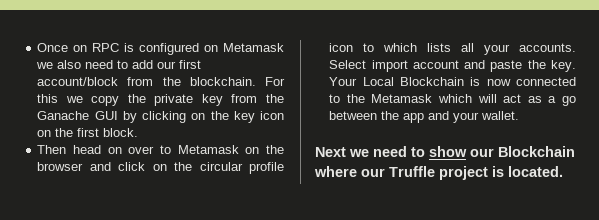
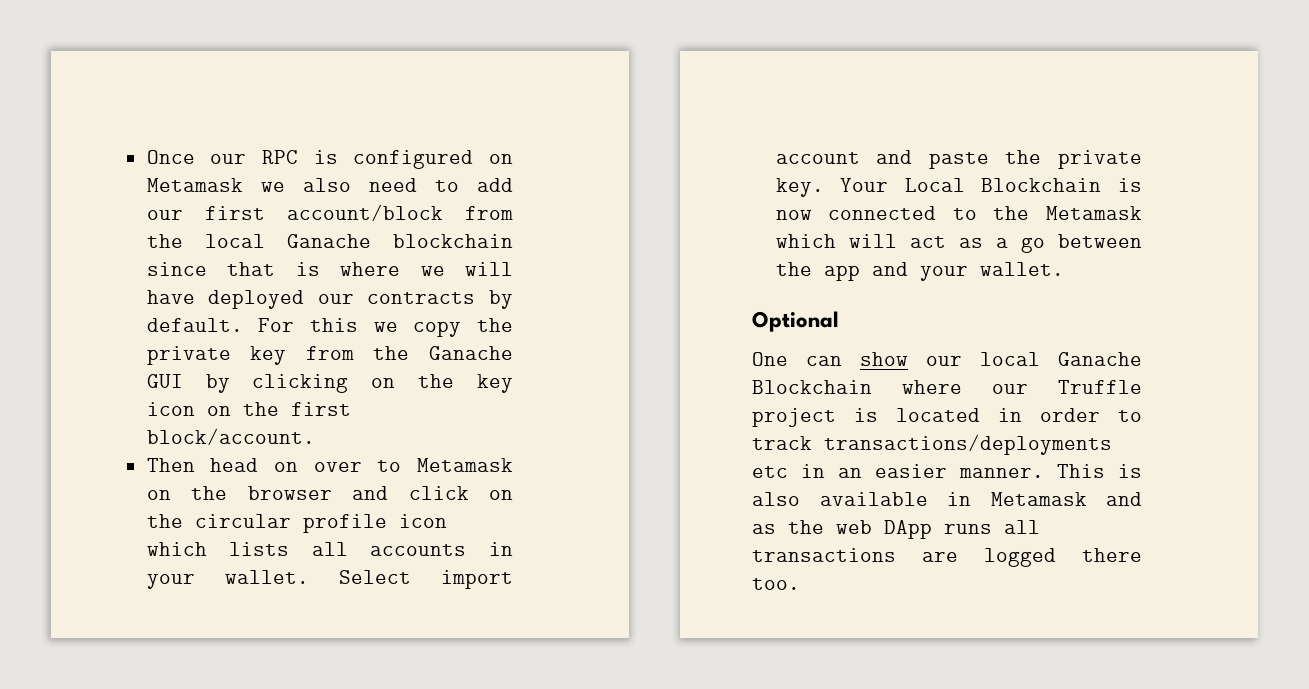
- Once on RPC is configured on Metamask we also need to add our first account/block from the blockchain.
+ Once our RPC is configured on Metamask we also need to add our first account/block from the local Ganache blockchain since that is where we will have deployed our contracts by default.
- For this we copy the private key from the Ganache GUI by clicking on the key icon on the first block.
+ For this we copy the private key from the Ganache GUI by clicking on the key icon on the first block/account.
- Then head on over to Metamask on the browser and click on the circular profile icon to which lists all your accounts.
+ Then head on over to Metamask on the browser and click on the circular profile icon which lists all accounts in your wallet.
- Select import account and paste the key.
+ Select import account and paste the private key.
- Next we need to show our Blockchain where our Truffle project is located.
+ Optional
+ One can show our local Ganache Blockchain where our Truffle project is located in order to track transactions/deployments etc in an easier manner. This is also available in Metamask and as the web DApp runs all transactions are logged there too.

